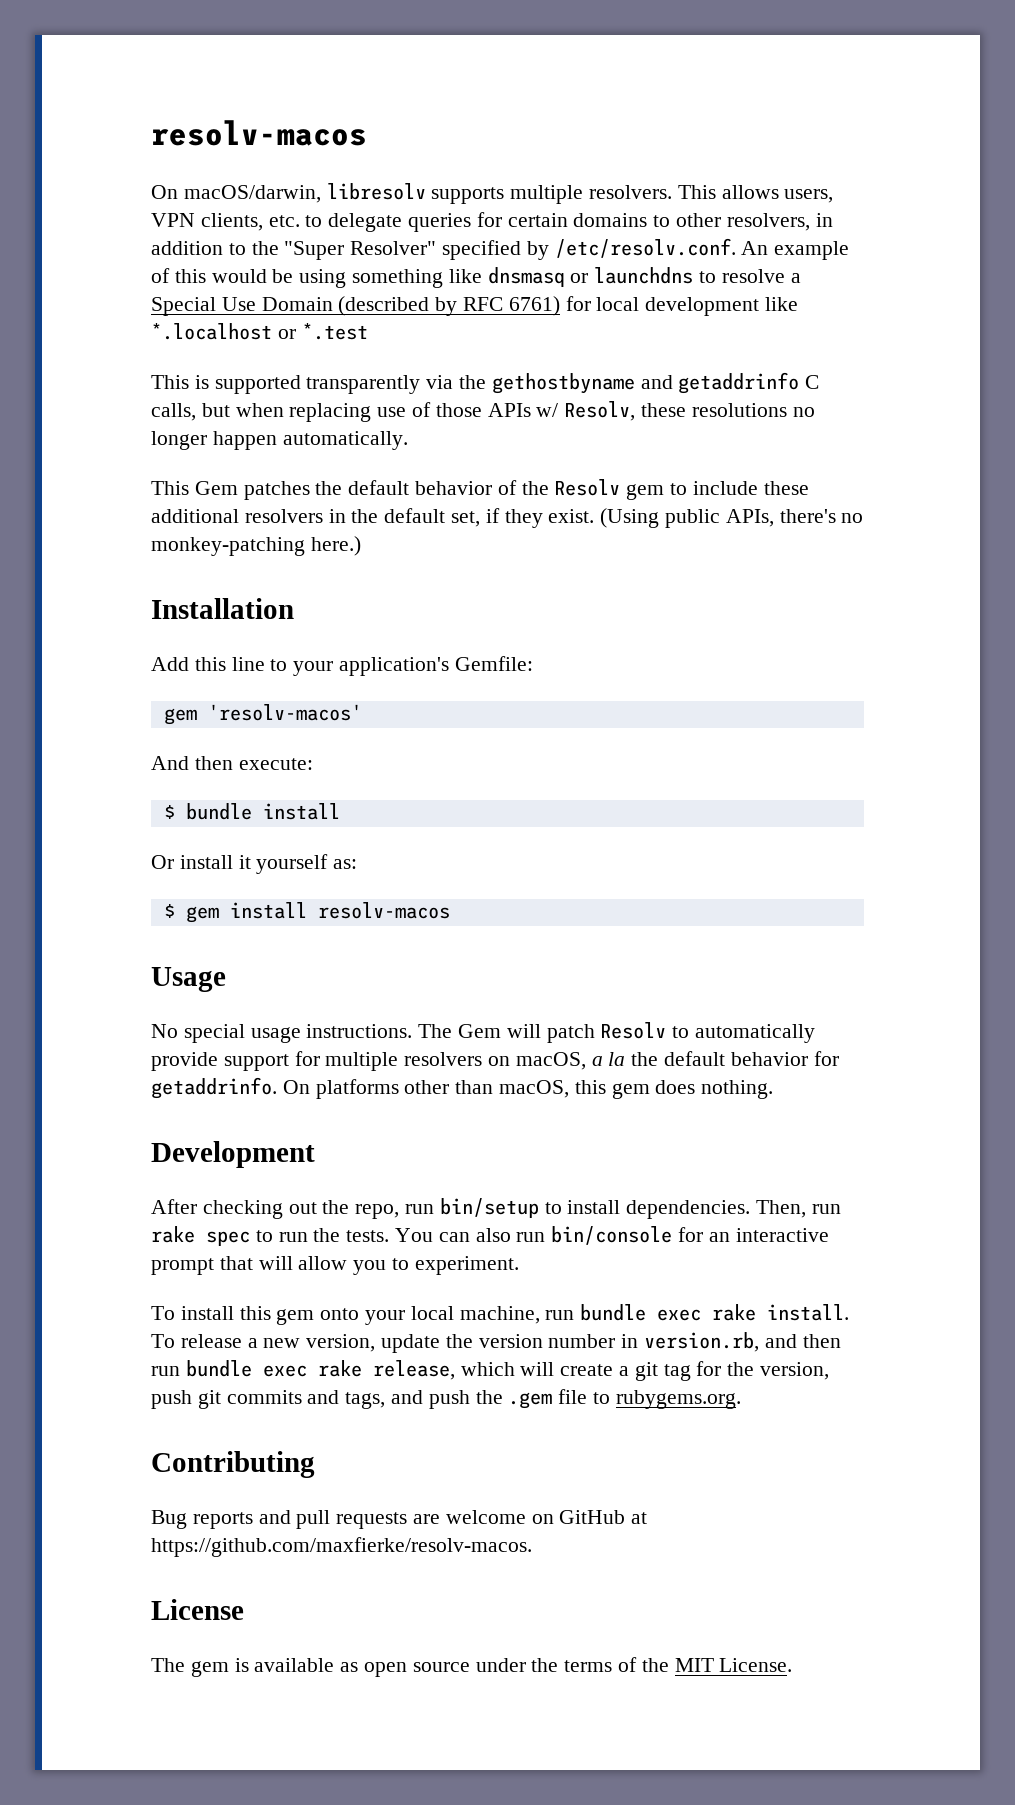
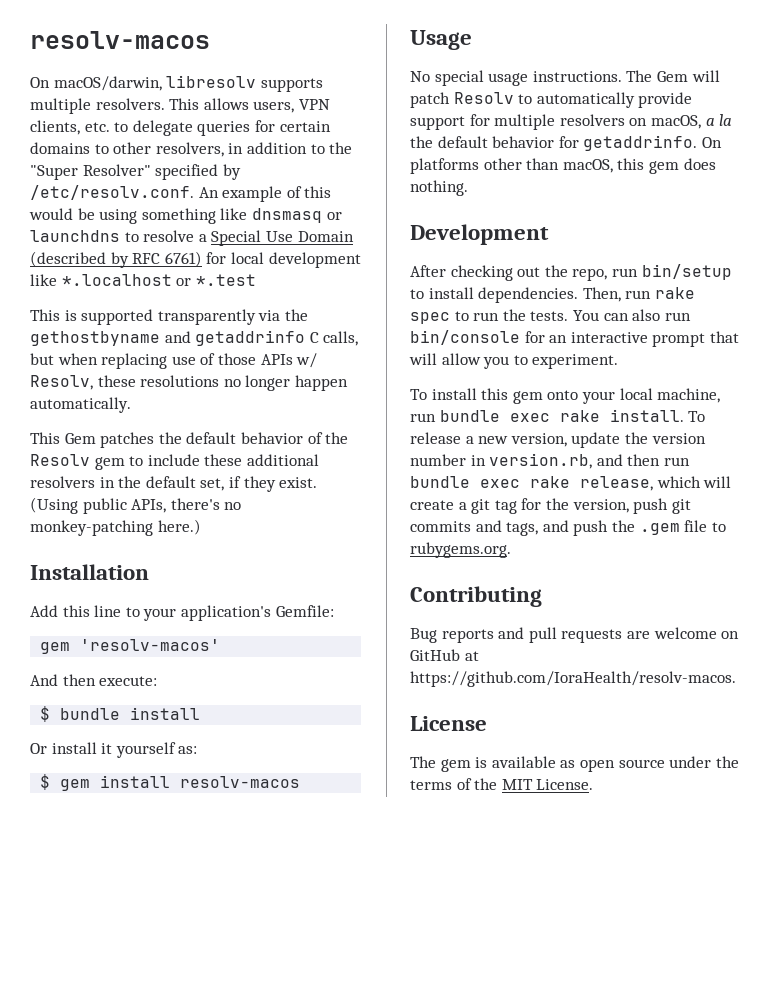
- Bug reports and pull requests are welcome on GitHub at https://github.com/maxfierke/resolv-macos.
+ Bug reports and pull requests are welcome on GitHub at https://github.com/IoraHealth/resolv-macos.

